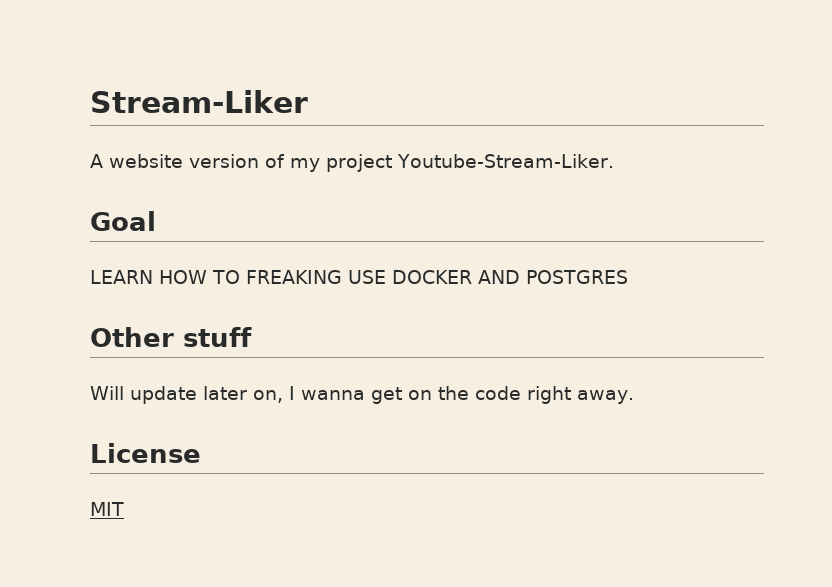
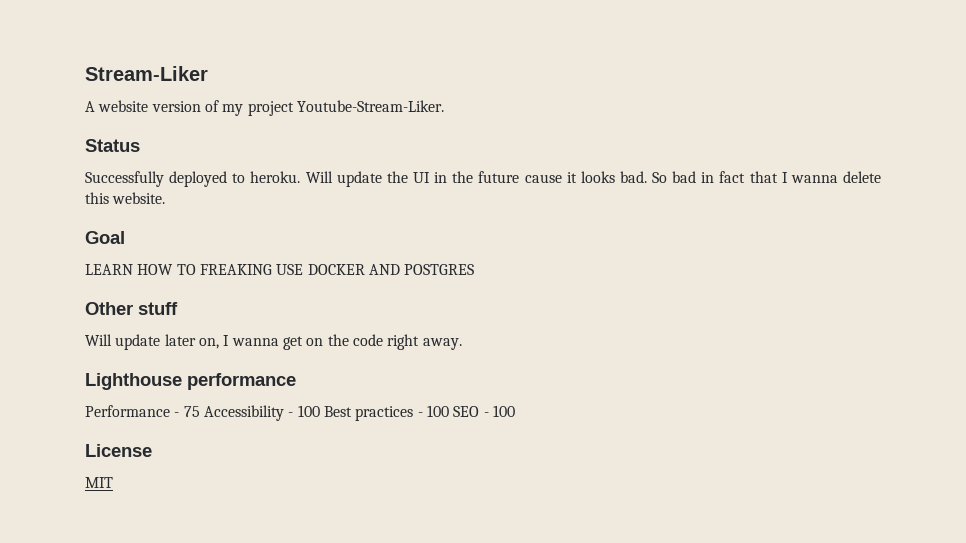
+ Status
+ Successfully deployed to heroku. Will update the UI in the future cause it looks bad. So bad in fact that I wanna delete this website.
+ Lighthouse performance
+ Performance - 75 Accessibility - 100 Best practices - 100 SEO - 100

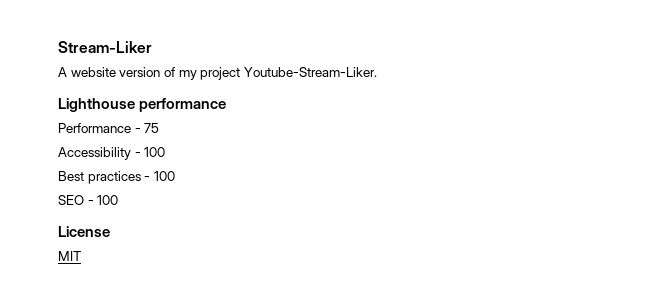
- Status
- Successfully deployed to heroku. Will update the UI in the future cause it looks bad. So bad in fact that I wanna delete this website.
- Goal
- LEARN HOW TO FREAKING USE DOCKER AND POSTGRES
- Other stuff
- Will update later on, I wanna get on the code right away.
- Performance - 75 Accessibility - 100 Best practices - 100 SEO - 100
+ Performance - 75
+ Accessibility - 100
+ Best practices - 100
+ SEO - 100

